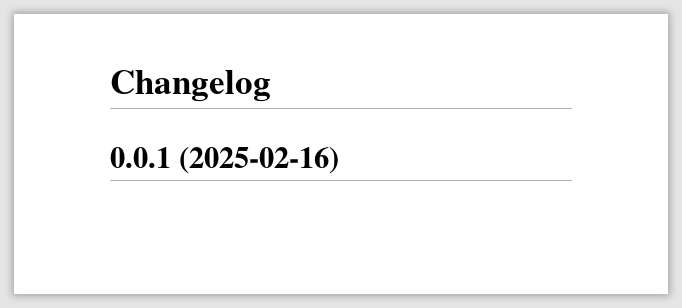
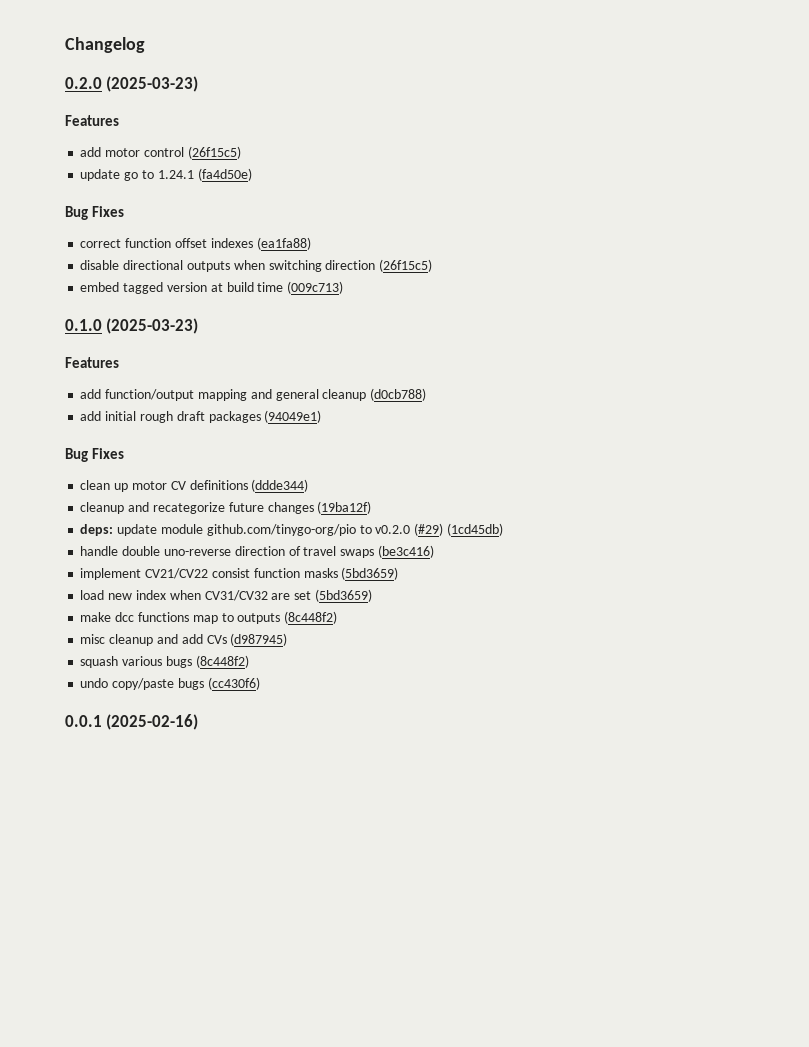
+ 0.2.0 (2025-03-23)
+ Features
+ add motor control (26f15c5)
+ update go to 1.24.1 (fa4d50e)
+ Bug Fixes
+ correct function offset indexes (ea1fa88)
+ disable directional outputs when switching direction (26f15c5)
+ embed tagged version at build time (009c713)
+ 0.1.0 (2025-03-23)
+ Features
+ add function/output mapping and general cleanup (d0cb788)
+ add initial rough draft packages (94049e1)
+ Bug Fixes
+ clean up motor CV definitions (ddde344)
+ cleanup and recategorize future changes (19ba12f)
+ deps: update module github.com/tinygo-org/pio to v0.2.0 (#29) (1cd45db)
+ handle double uno-reverse direction of travel swaps (be3c416)
+ implement CV21/CV22 consist function masks (5bd3659)
+ load new index when CV31/CV32 are set (5bd3659)
+ make dcc functions map to outputs (8c448f2)
+ misc cleanup and add CVs (d987945)
+ squash various bugs (8c448f2)
+ undo copy/paste bugs (cc430f6)

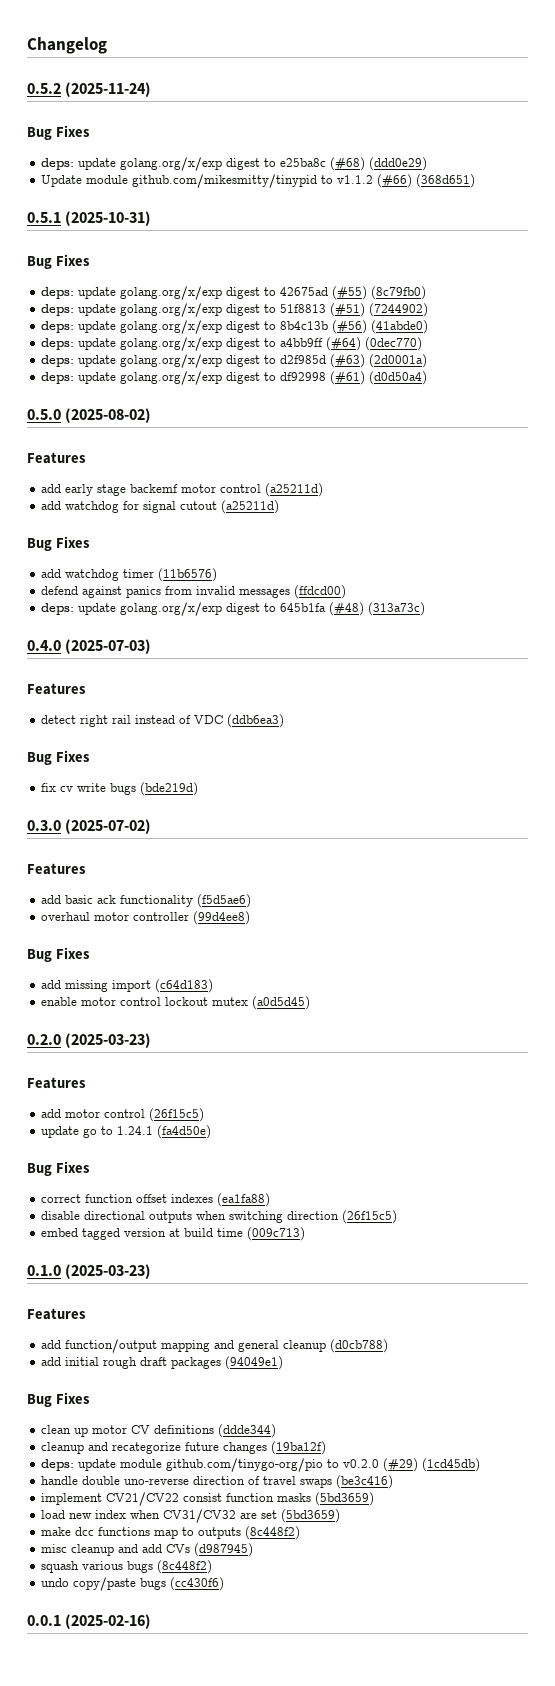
+ 0.5.2 (2025-11-24)
+ Bug Fixes
+ deps: update golang.org/x/exp digest to e25ba8c (#68) (ddd0e29)
+ Update module github.com/mikesmitty/tinypid to v1.1.2 (#66) (368d651)
+ 0.5.1 (2025-10-31)
+ Bug Fixes
+ deps: update golang.org/x/exp digest to 42675ad (#55) (8c79fb0)
+ deps: update golang.org/x/exp digest to 51f8813 (#51) (7244902)
+ deps: update golang.org/x/exp digest to 8b4c13b (#56) (41abde0)
+ deps: update golang.org/x/exp digest to a4bb9ff (#64) (0dec770)
+ deps: update golang.org/x/exp digest to d2f985d (#63) (2d0001a)
+ deps: update golang.org/x/exp digest to df92998 (#61) (d0d50a4)
+ 0.5.0 (2025-08-02)
+ Features
+ add early stage backemf motor control (a25211d)
+ add watchdog for signal cutout (a25211d)
+ Bug Fixes
+ add watchdog timer (11b6576)
+ defend against panics from invalid messages (ffdcd00)
+ deps: update golang.org/x/exp digest to 645b1fa (#48) (313a73c)
+ 0.4.0 (2025-07-03)
+ Features
+ detect right rail instead of VDC (ddb6ea3)
+ Bug Fixes
+ fix cv write bugs (bde219d)
+ 0.3.0 (2025-07-02)
+ Features
+ add basic ack functionality (f5d5ae6)
+ overhaul motor controller (99d4ee8)
+ Bug Fixes
+ add missing import (c64d183)
+ enable motor control lockout mutex (a0d5d45)

